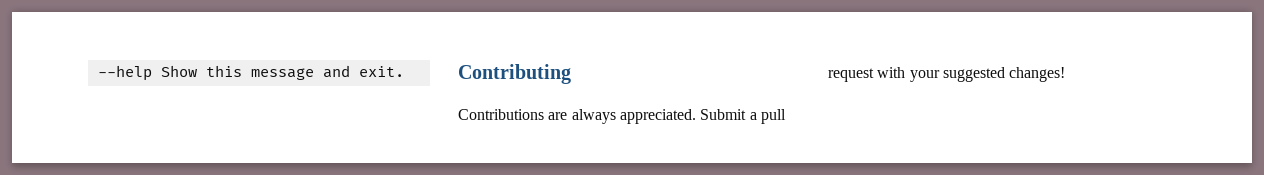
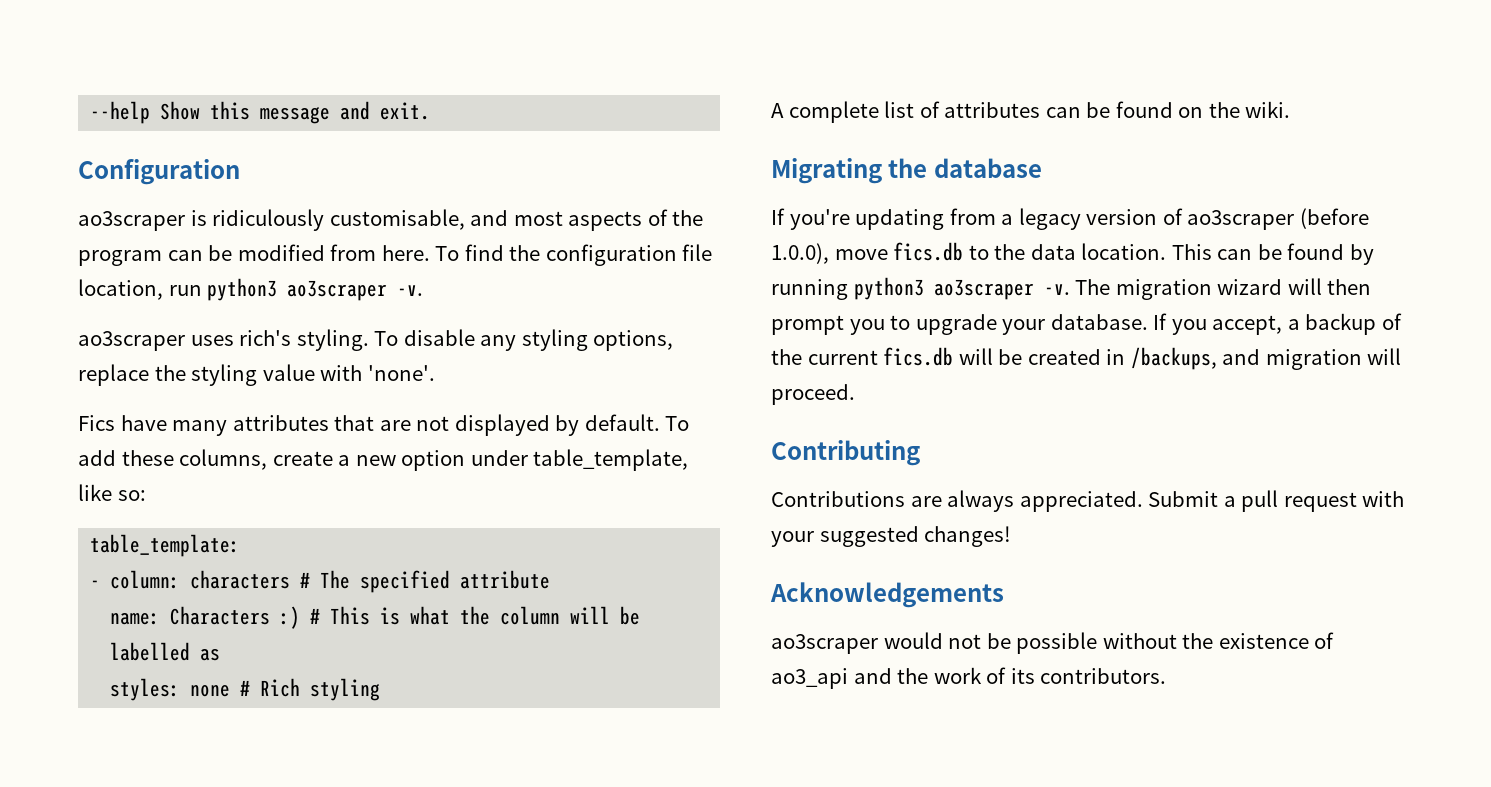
+ Configuration
+ ao3scraper is ridiculously customisable, and most aspects of the program can be modified from here. To find the configuration file location, run python3 ao3scraper -v.
+ ao3scraper uses rich's styling. To disable any styling options, replace the styling value with 'none'.
+ Fics have many attributes that are not displayed by default. To add these columns, create a new option under table_template, like so:
+ table_template:
+ - column: characters # The specified attribute
+ name: Characters :) # This is what the column will be labelled as
+ styles: none # Rich styling
+ A complete list of attributes can be found on the wiki.
+ Migrating the database
+ If you're updating from a legacy version of ao3scraper (before 1.0.0), move fics.db to the data location. This can be found by running python3 ao3scraper -v. The migration wizard will then prompt you to upgrade your database. If you accept, a backup of the current fics.db will be created in /backups, and migration will proceed.
+ Acknowledgements
+ ao3scraper would not be possible without the existence of ao3_api and the work of its contributors.

